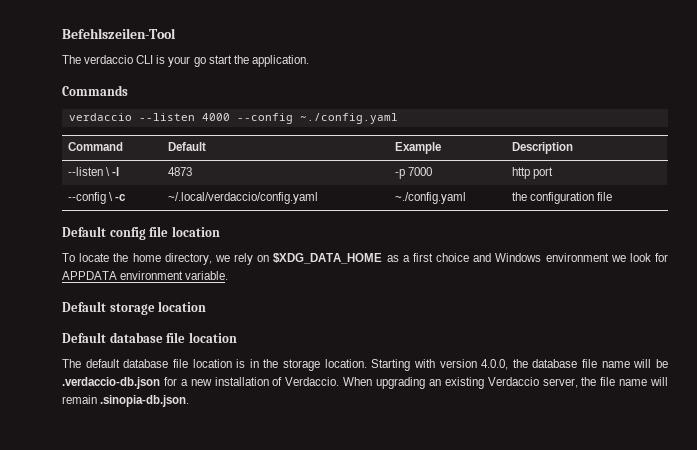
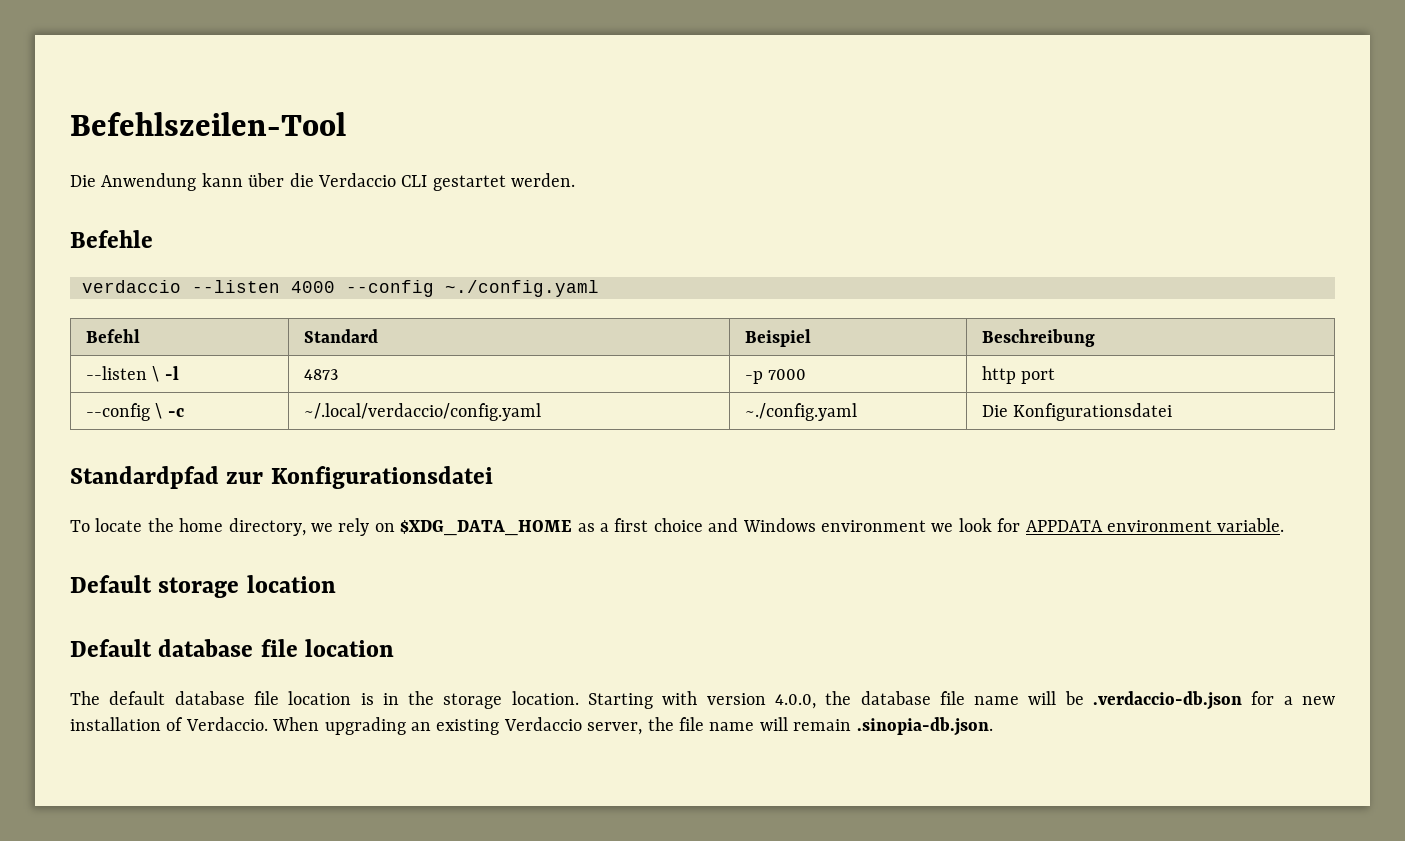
- The verdaccio CLI is your go start the application.
- Commands
+ Die Anwendung kann über die Verdaccio CLI gestartet werden.
+ Befehle
- Command | Default | Example | Description
+ Befehl | Standard | Beispiel | Beschreibung
- --config \ -c | ~/.local/verdaccio/config.yaml | ~./config.yaml | the configuration file
- Default config file location
+ --config \ -c | ~/.local/verdaccio/config.yaml | ~./config.yaml | Die Konfigurationsdatei
+ Standardpfad zur Konfigurationsdatei

